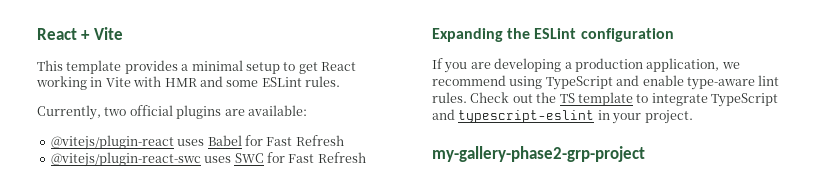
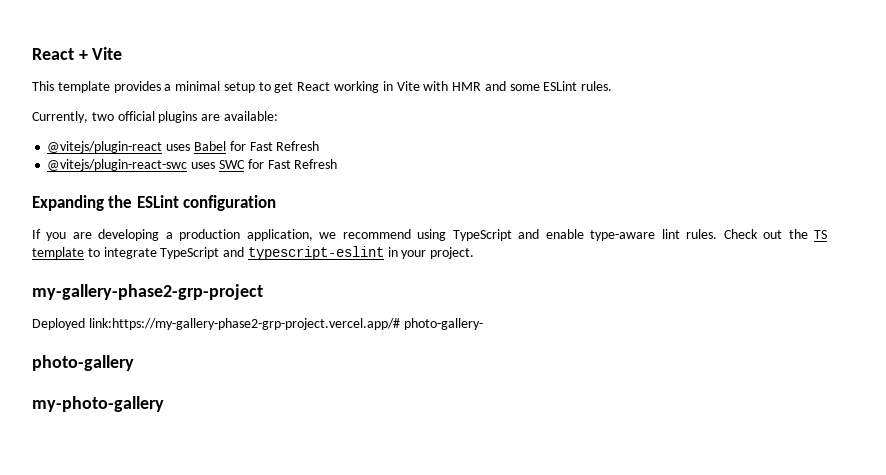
+ Deployed link:https://my-gallery-phase2-grp-project.vercel.app/# photo-gallery-
+ photo-gallery
+ my-photo-gallery

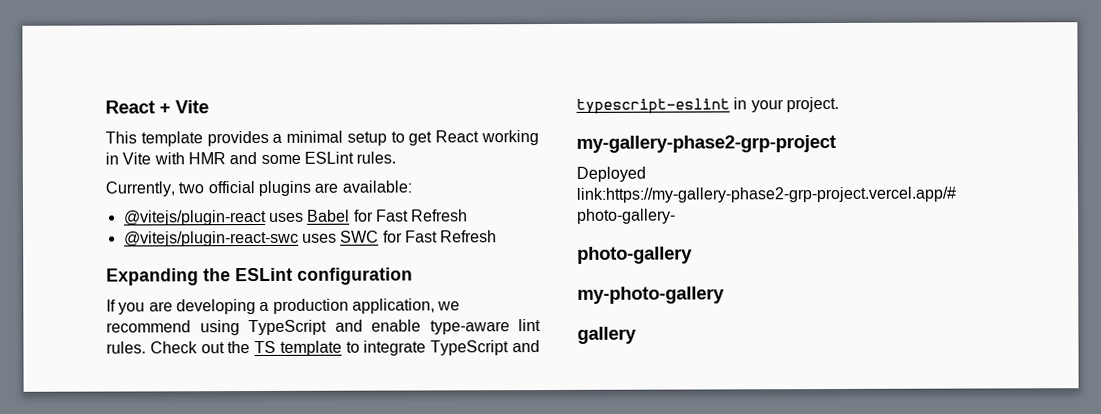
+ gallery

